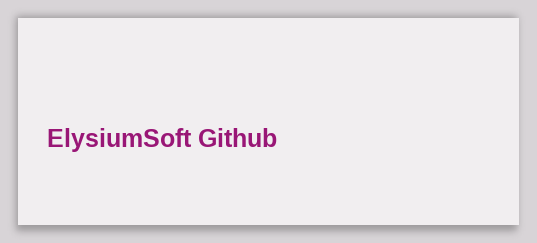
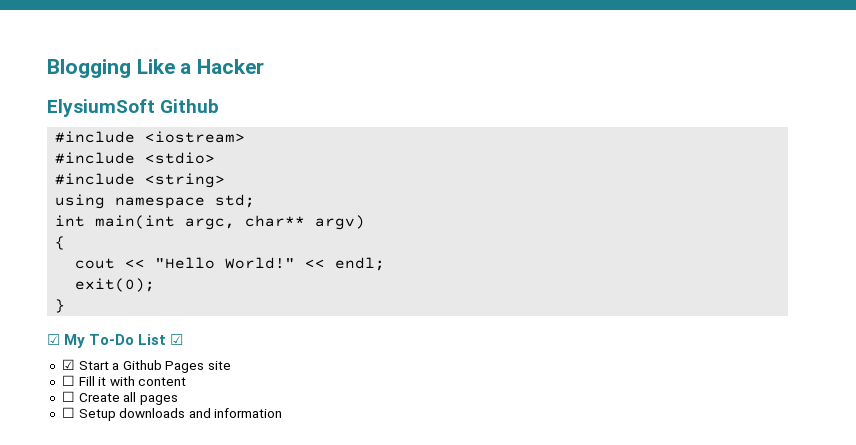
+ Blogging Like a Hacker
  ElysiumSoft Github
+ #include <iostream>
+ #include <stdio>
+ #include <string>
+ using namespace std;
+ int main(int argc, char** argv)
+ {
+ cout << "Hello World!" << endl;
+ exit(0);
+ }
+ ☑ My To-Do List ☑
+ ☑ Start a Github Pages site
+ ☐ Fill it with content
+ ☐ Create all pages
+ ☐ Setup downloads and information

